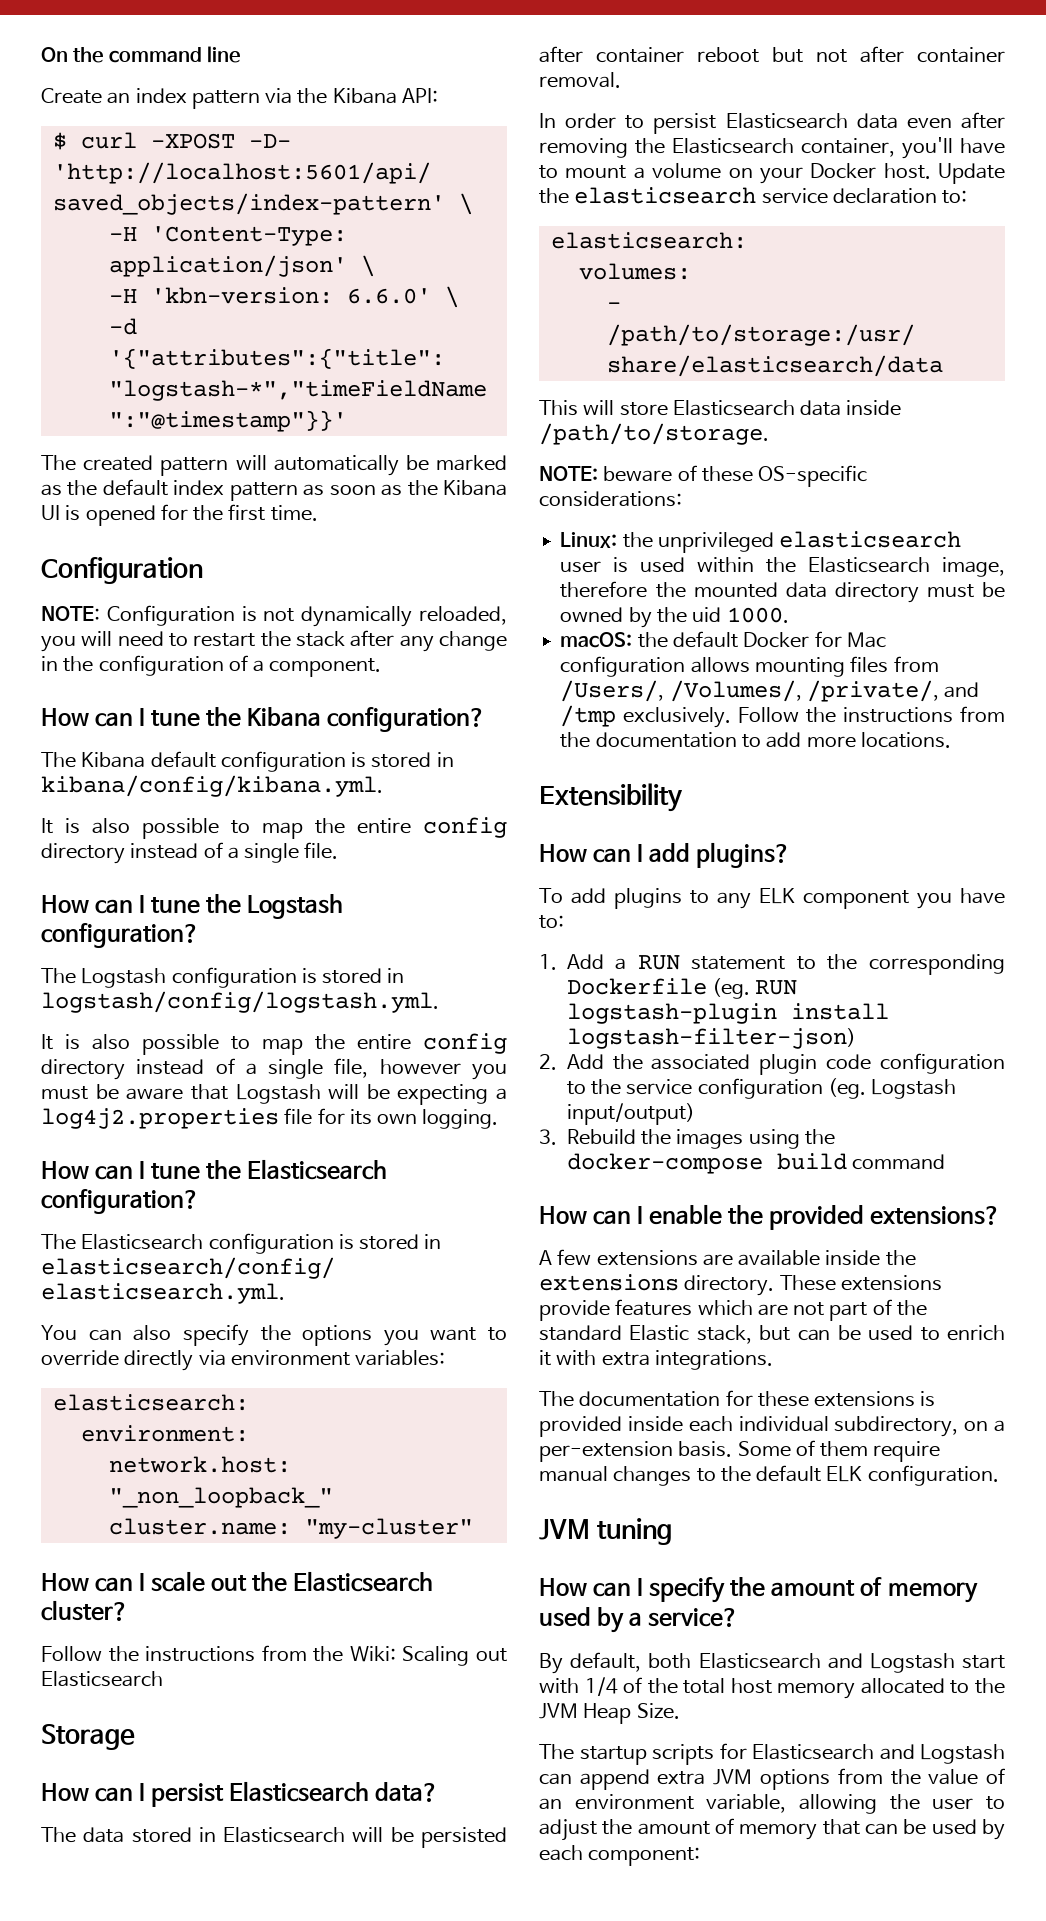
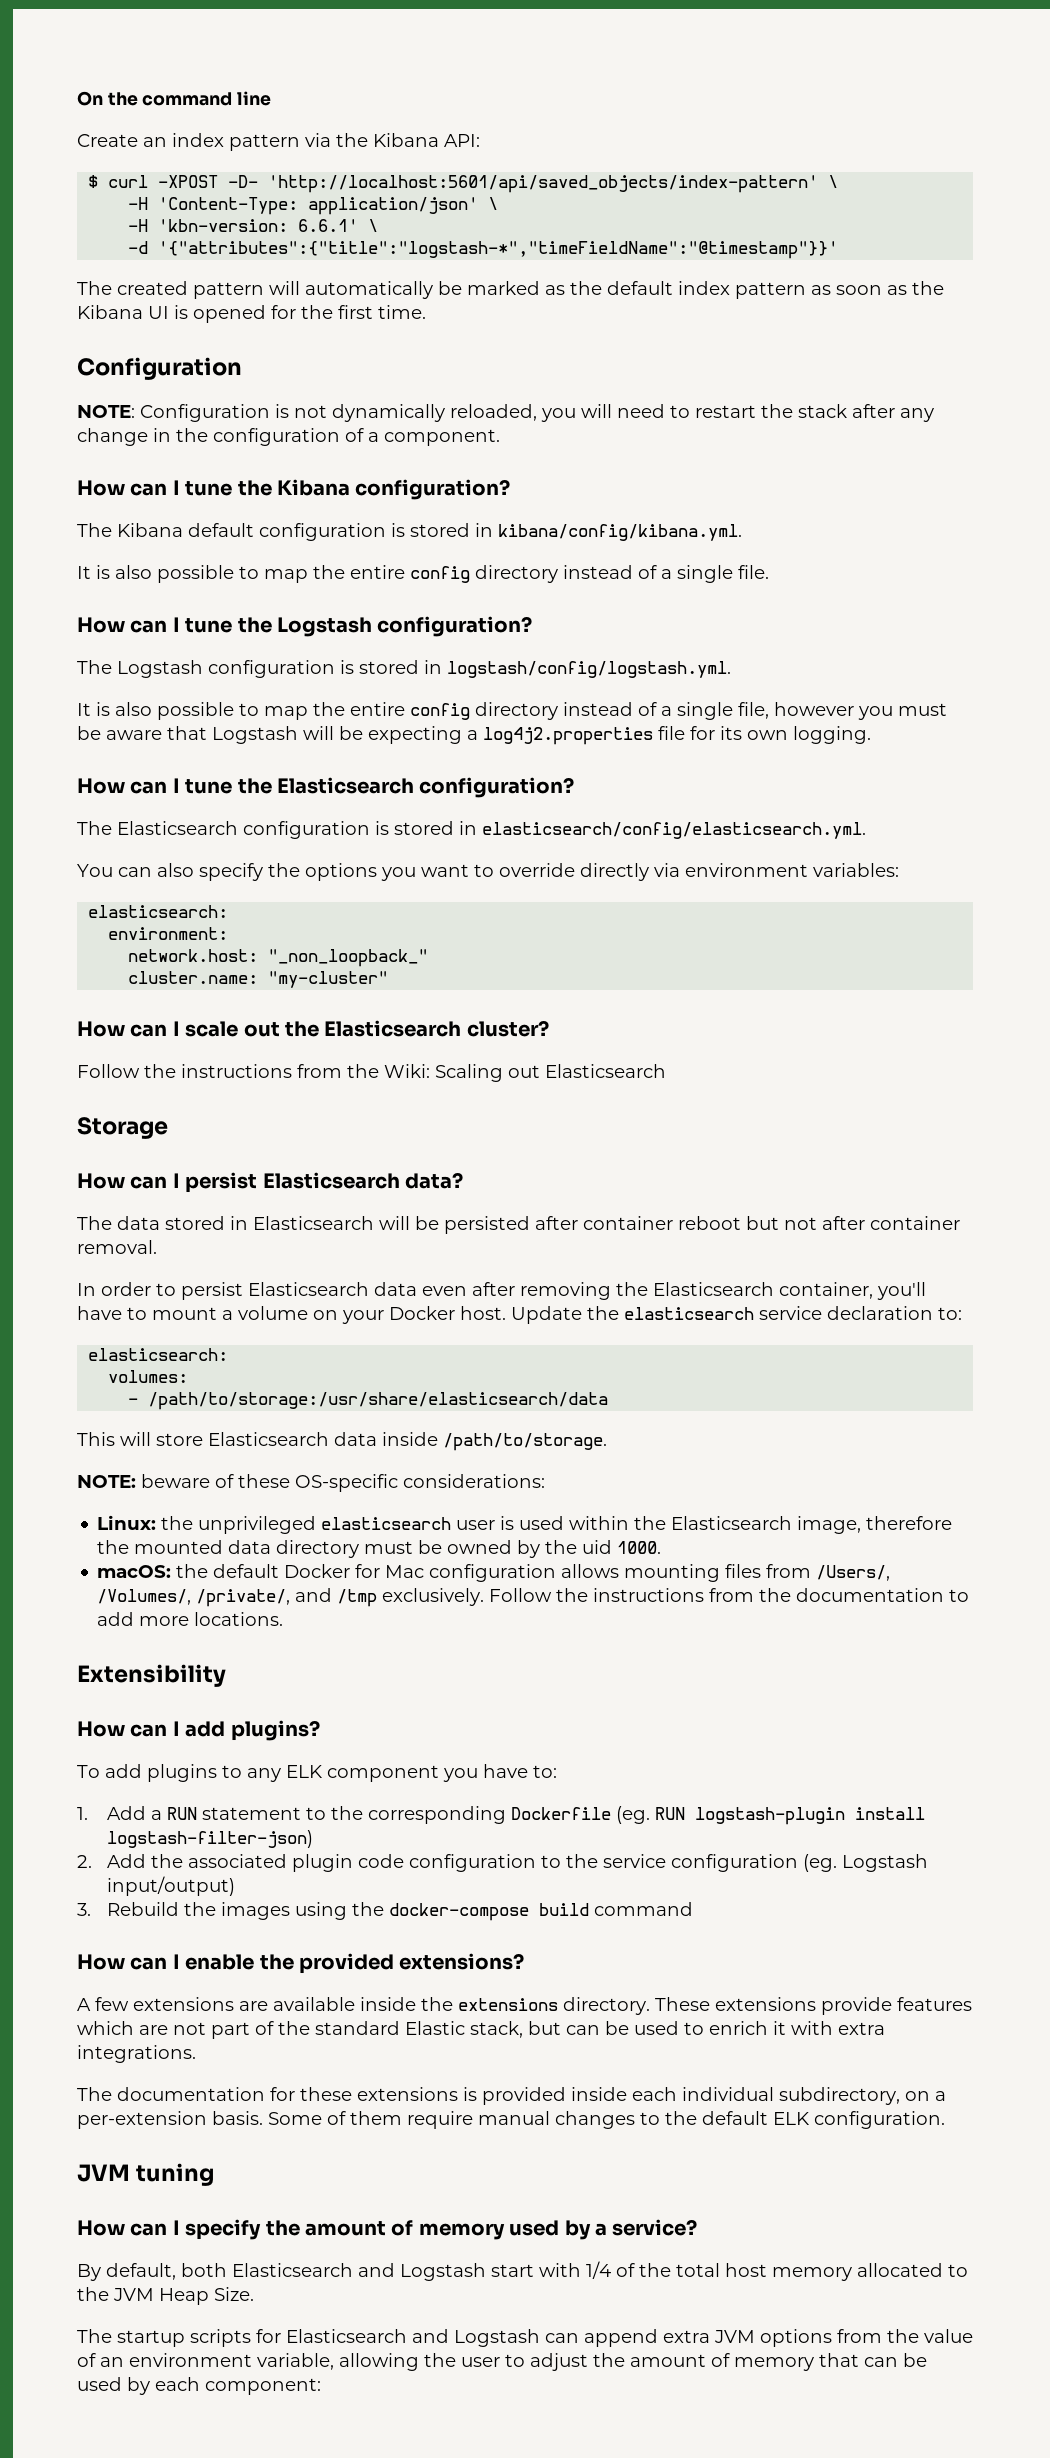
- -H 'kbn-version: 6.6.0' \
+ -H 'kbn-version: 6.6.1' \

